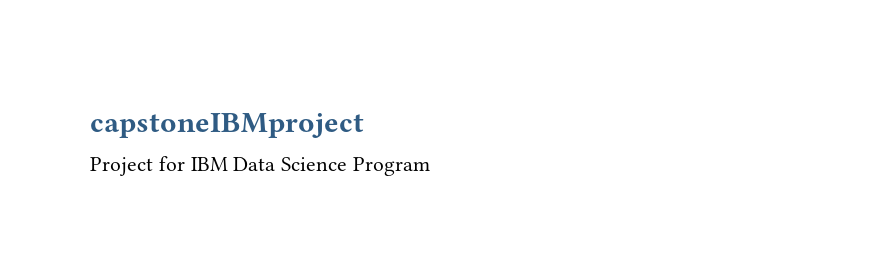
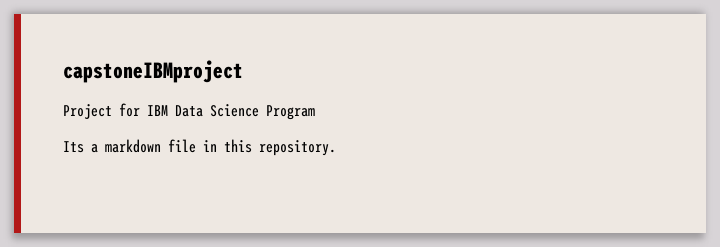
+ Its a markdown file in this repository.

